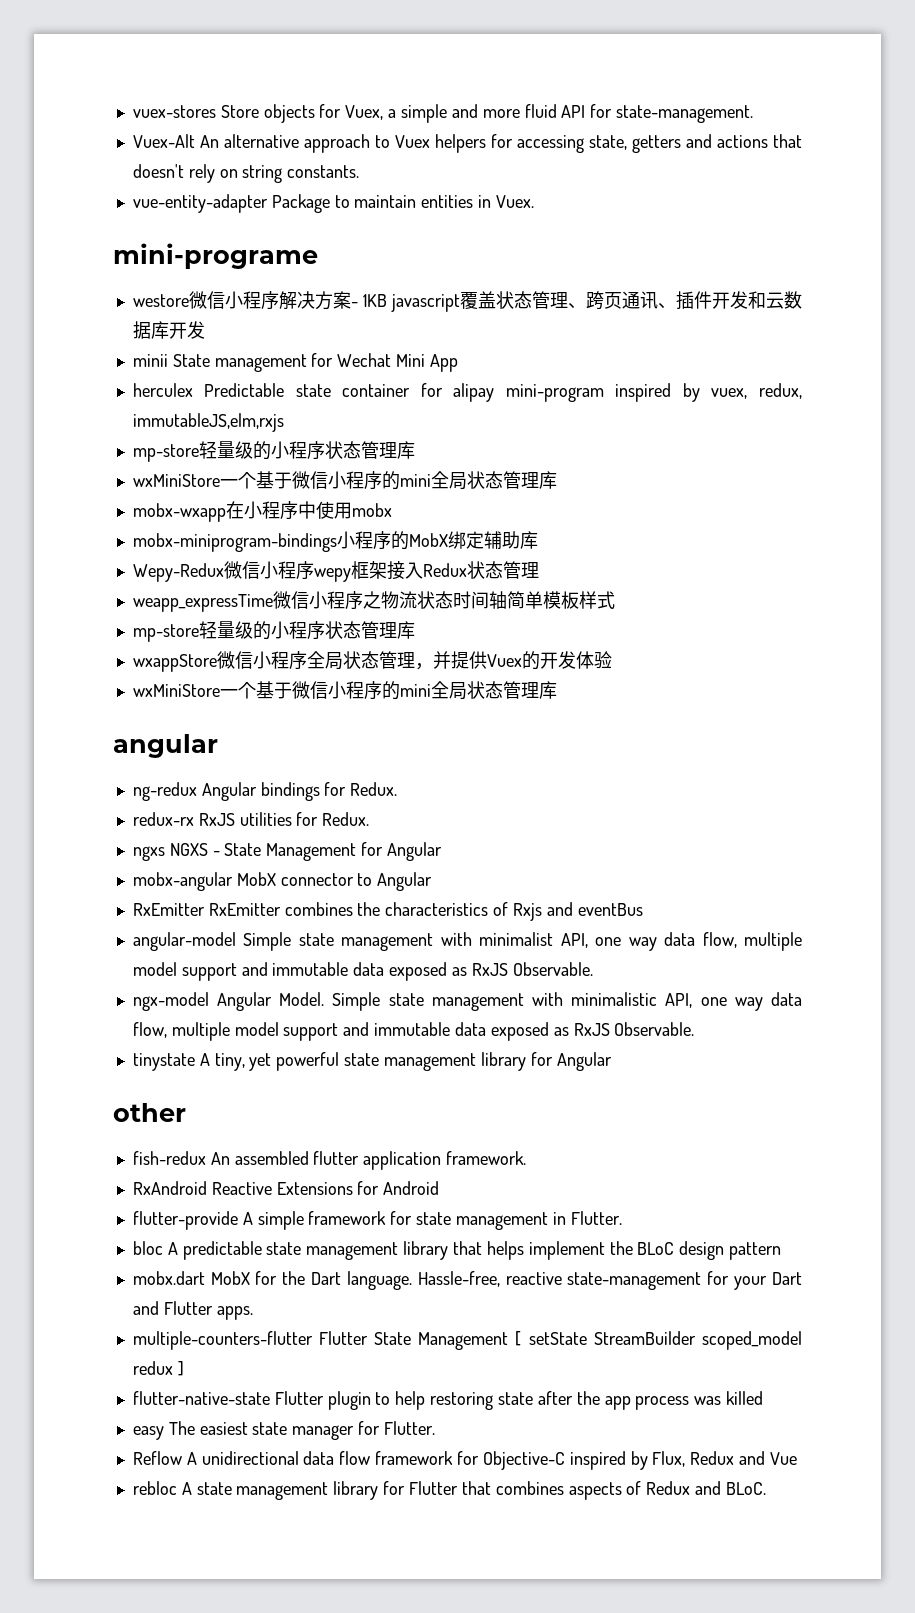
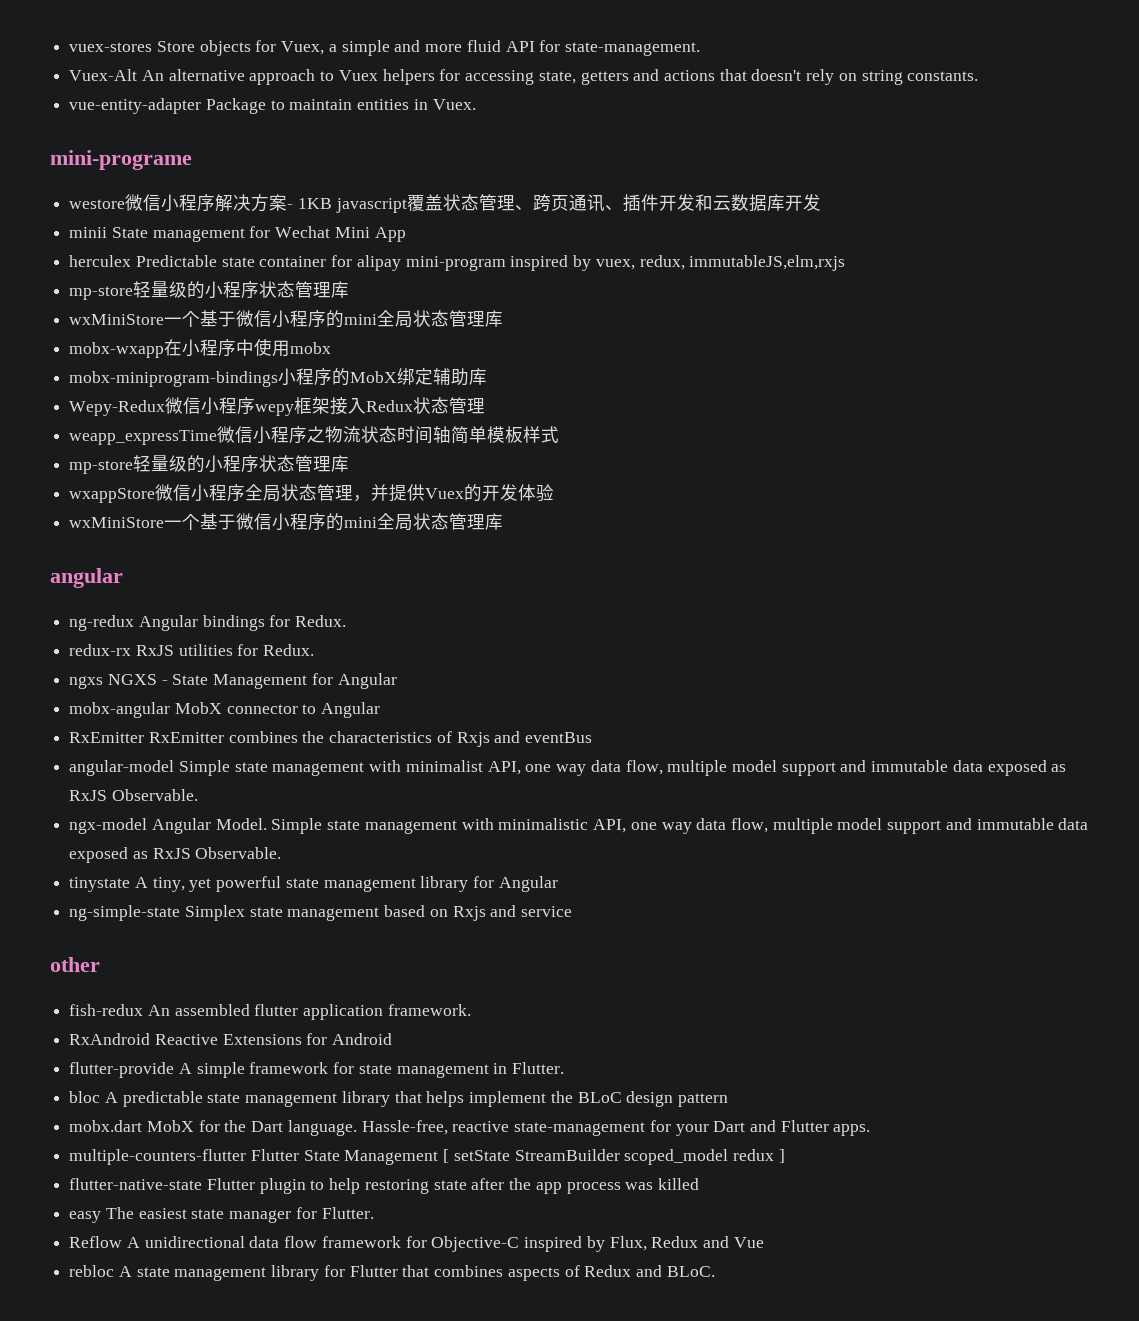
+ ng-simple-state Simplex state management based on Rxjs and service

